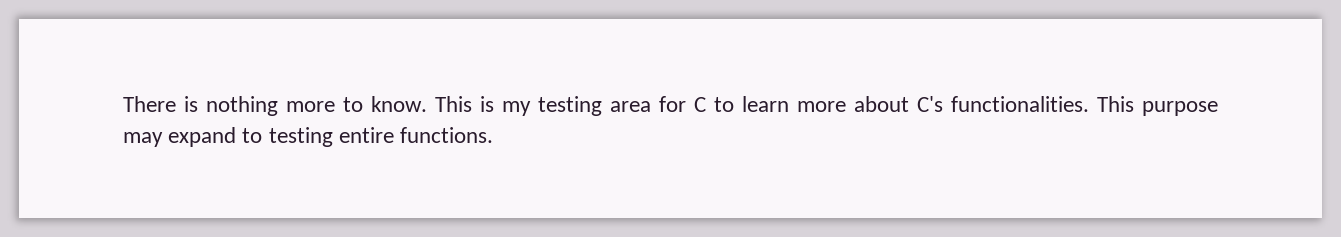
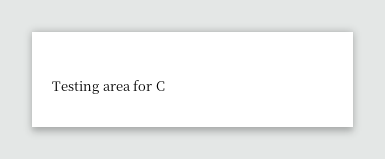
- There is nothing more to know. This is my testing area for C to learn more about C's functionalities. This purpose may expand to testing entire functions.
+ Testing area for C

